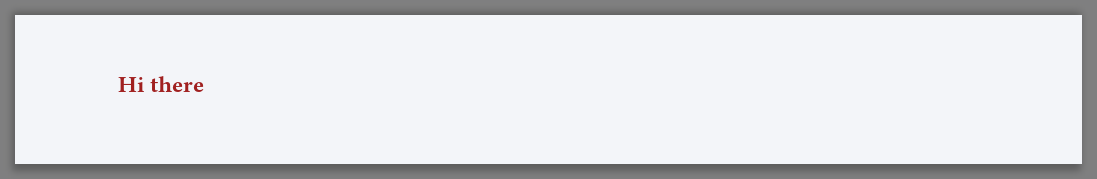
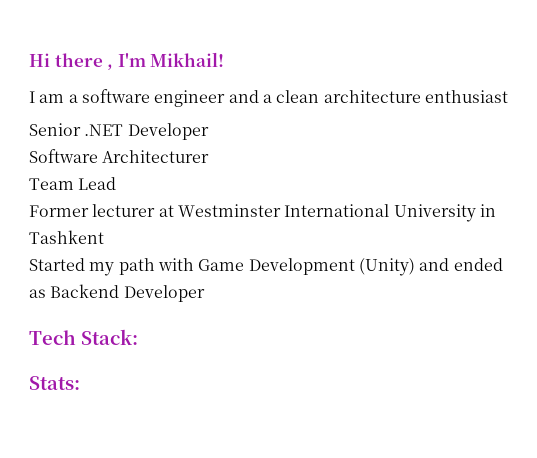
- Hi there
+ Hi there , I'm Mikhail!
+ I am a software engineer and a clean architecture enthusiast
+ Senior .NET Developer
+ Software Architecturer
+ Team Lead
+ Former lecturer at Westminster International University in Tashkent
+ Started my path with Game Development (Unity) and ended as Backend Developer
+ Tech Stack:
+ Stats:

